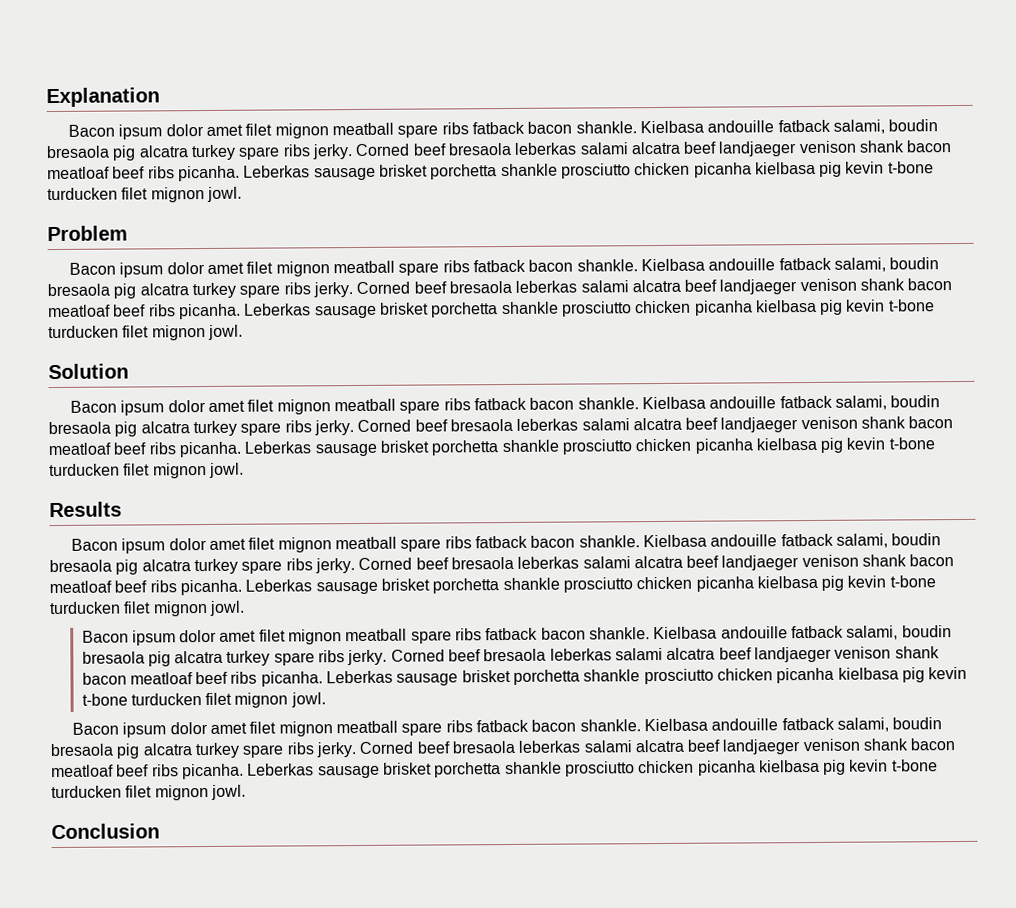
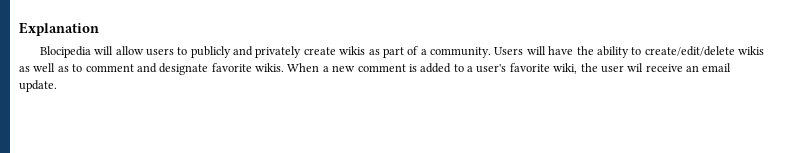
  Explanation
- Bacon ipsum dolor amet filet mignon meatball spare ribs fatback bacon shankle. Kielbasa andouille fatback salami, boudin bresaola pig alcatra turkey spare ribs jerky. Corned beef bresaola leberkas salami alcatra beef landjaeger venison shank bacon meatloaf beef ribs picanha. Leberkas sausage brisket porchetta shankle prosciutto chicken picanha kielbasa pig kevin t-bone turducken filet mignon jowl.
- Problem
- Bacon ipsum dolor amet filet mignon meatball spare ribs fatback bacon shankle. Kielbasa andouille fatback salami, boudin bresaola pig alcatra turkey spare ribs jerky. Corned beef bresaola leberkas salami alcatra beef landjaeger venison shank bacon meatloaf beef ribs picanha. Leberkas sausage brisket porchetta shankle prosciutto chicken picanha kielbasa pig kevin t-bone turducken filet mignon jowl.
- Solution
- Bacon ipsum dolor amet filet mignon meatball spare ribs fatback bacon shankle. Kielbasa andouille fatback salami, boudin bresaola pig alcatra turkey spare ribs jerky. Corned beef bresaola leberkas salami alcatra beef landjaeger venison shank bacon meatloaf beef ribs picanha. Leberkas sausage brisket porchetta shankle prosciutto chicken picanha kielbasa pig kevin t-bone turducken filet mignon jowl.
- Results
- Bacon ipsum dolor amet filet mignon meatball spare ribs fatback bacon shankle. Kielbasa andouille fatback salami, boudin bresaola pig alcatra turkey spare ribs jerky. Corned beef bresaola leberkas salami alcatra beef landjaeger venison shank bacon meatloaf beef ribs picanha. Leberkas sausage brisket porchetta shankle prosciutto chicken picanha kielbasa pig kevin t-bone turducken filet mignon jowl.
- Bacon ipsum dolor amet filet mignon meatball spare ribs fatback bacon shankle. Kielbasa andouille fatback salami, boudin bresaola pig alcatra turkey spare ribs jerky. Corned beef bresaola leberkas salami alcatra beef landjaeger venison shank bacon meatloaf beef ribs picanha. Leberkas sausage brisket porchetta shankle prosciutto chicken picanha kielbasa pig kevin t-bone turducken filet mignon jowl.
- Bacon ipsum dolor amet filet mignon meatball spare ribs fatback bacon shankle. Kielbasa andouille fatback salami, boudin bresaola pig alcatra turkey spare ribs jerky. Corned beef bresaola leberkas salami alcatra beef landjaeger venison shank bacon meatloaf beef ribs picanha. Leberkas sausage brisket porchetta shankle prosciutto chicken picanha kielbasa pig kevin t-bone turducken filet mignon jowl.
- Conclusion
+ Blocipedia will allow users to publicly and privately create wikis as part of a community. Users will have the ability to create/edit/delete wikis as well as to comment and designate favorite wikis. When a new comment is added to a user's favorite wiki, the user wil receive an email update.

